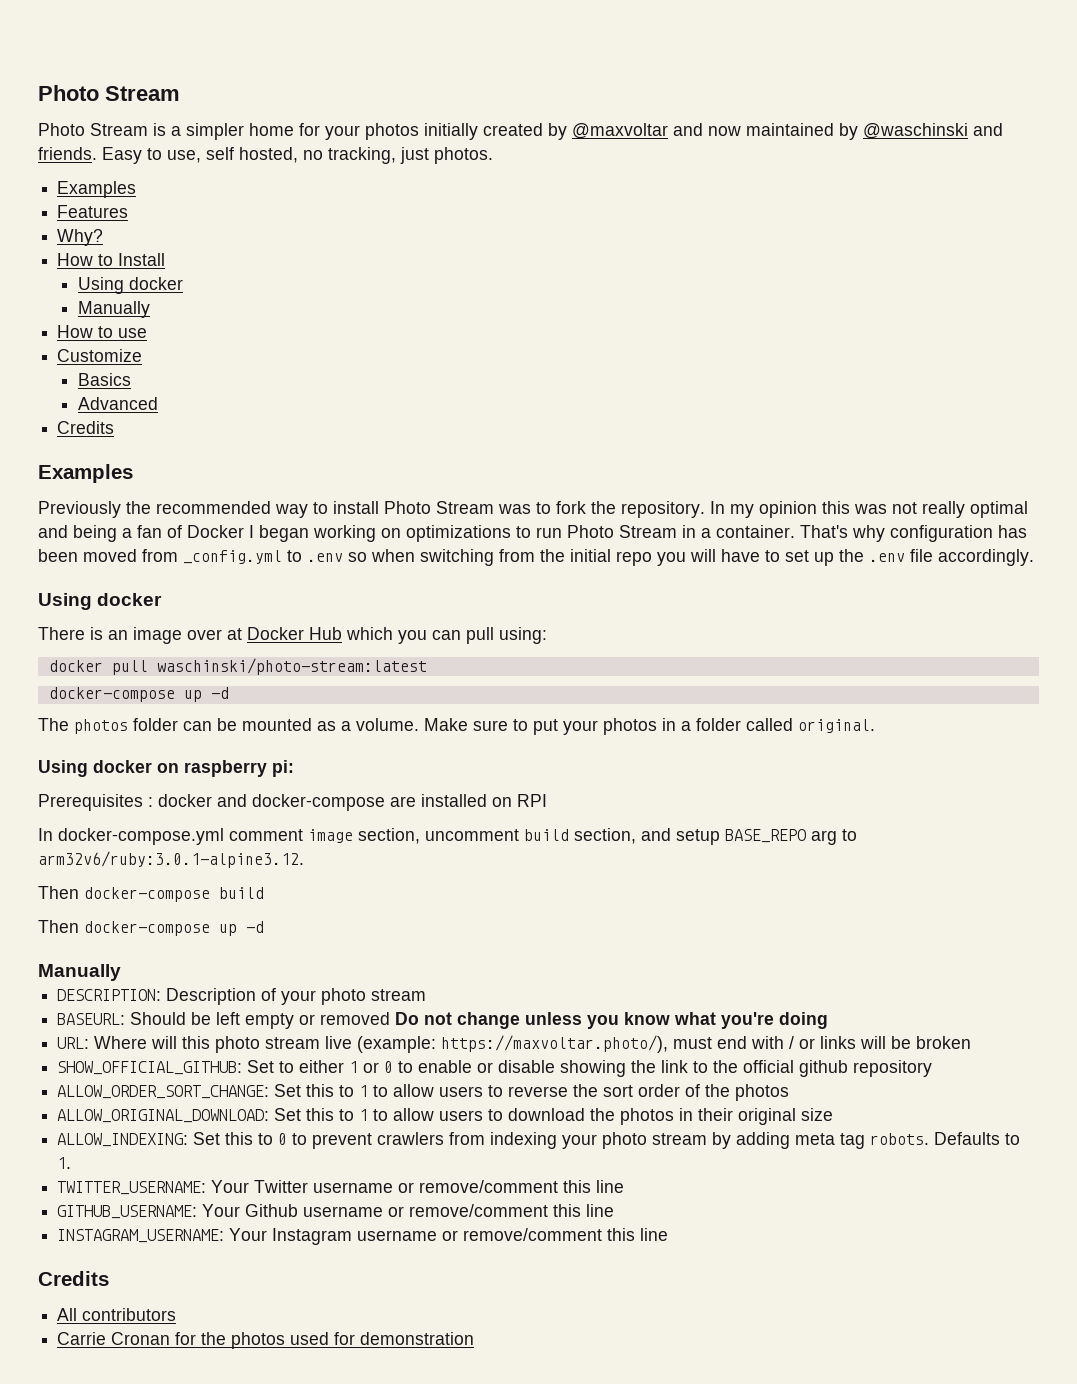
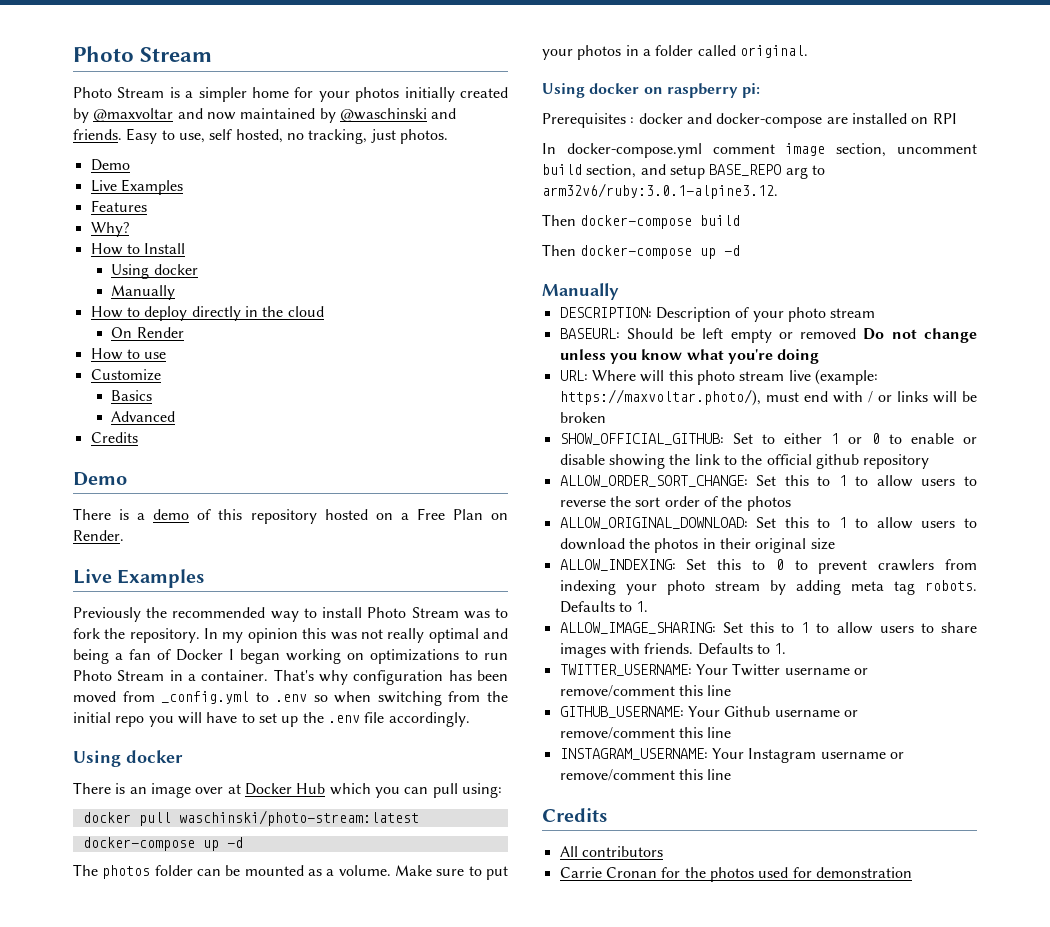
  Easy to use, self hosted, no tracking, just photos.
- Examples
+ Demo
+ Live Examples
+ How to deploy directly in the cloud
+ On Render
  Advanced
  Credits
- Examples
+ Demo
+ There is a demo of this repository hosted on a Free Plan on Render.
+ Live Examples
+ ALLOW_IMAGE_SHARING: Set this to 1 to allow users to share images with friends. Defaults to 1.

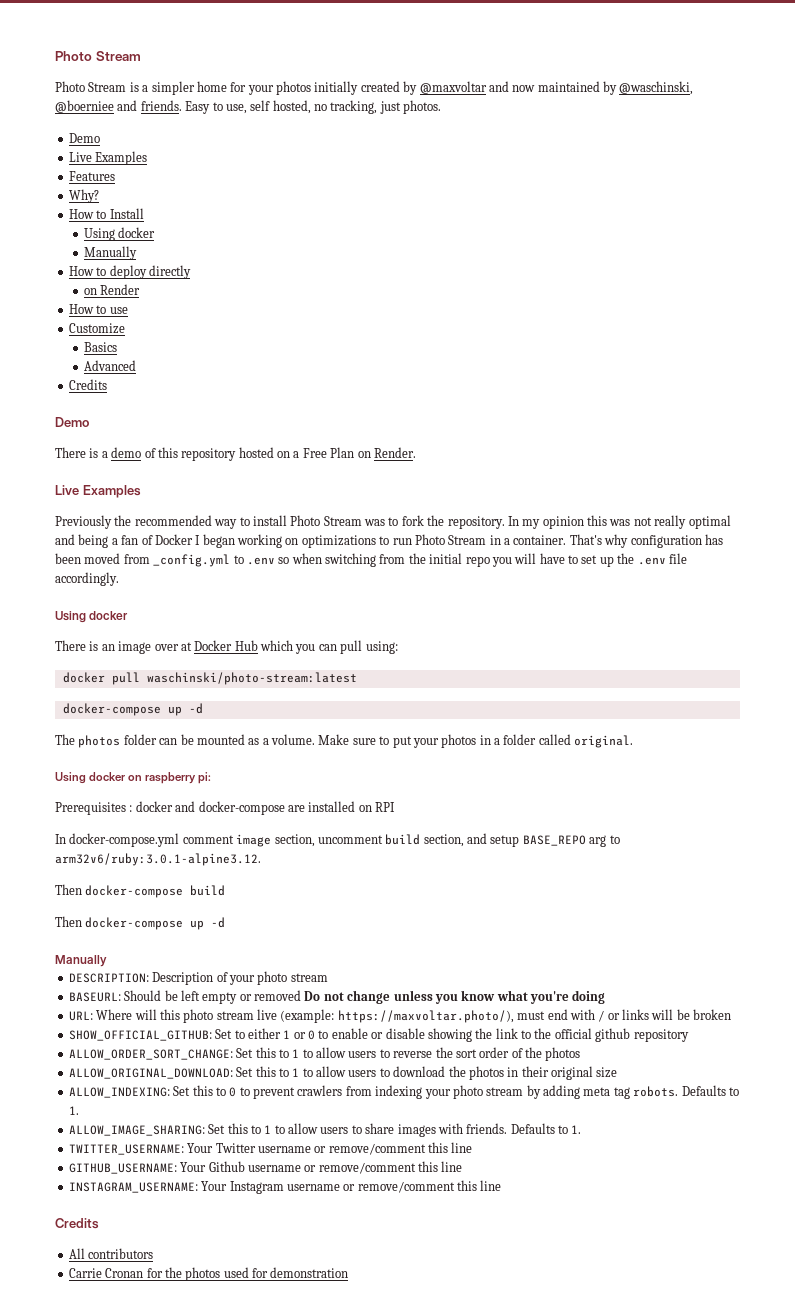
- Photo Stream is a simpler home for your photos initially created by @maxvoltar and now maintained by @waschinski and friends.
+ Photo Stream is a simpler home for your photos initially created by @maxvoltar and now maintained by @waschinski, @boerniee and friends.
- How to deploy directly in the cloud
- On Render
+ How to deploy directly
+ on Render

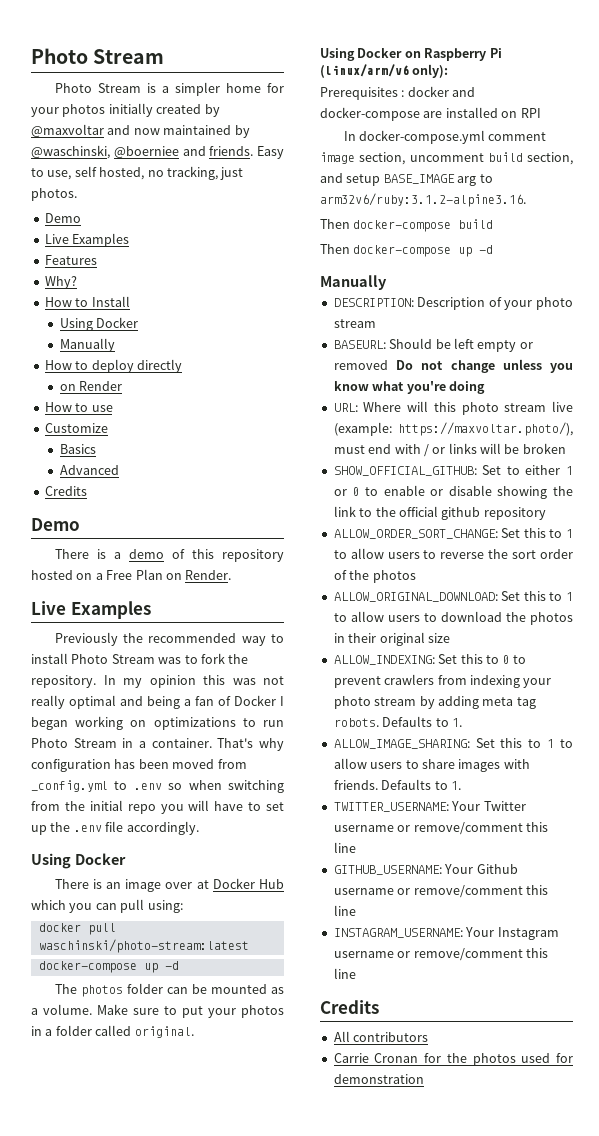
  How to Install
- Using docker
+ Using Docker
  That's why configuration has been moved from _config.yml to .env so when switching from the initial repo you will have to set up the .env file accordingly.
- Using docker
+ Using Docker
- Using docker on raspberry pi:
+ Using Docker on Raspberry Pi (linux/arm/v6 only):
- In docker-compose.yml comment image section, uncomment build section, and setup BASE_REPO arg to arm32v6/ruby:3.0.1-alpine3.12.
+ In docker-compose.yml comment image section, uncomment build section, and setup BASE_IMAGE arg to arm32v6/ruby:3.1.2-alpine3.16.

